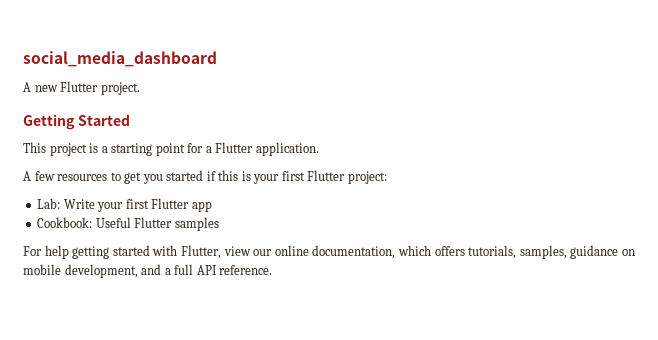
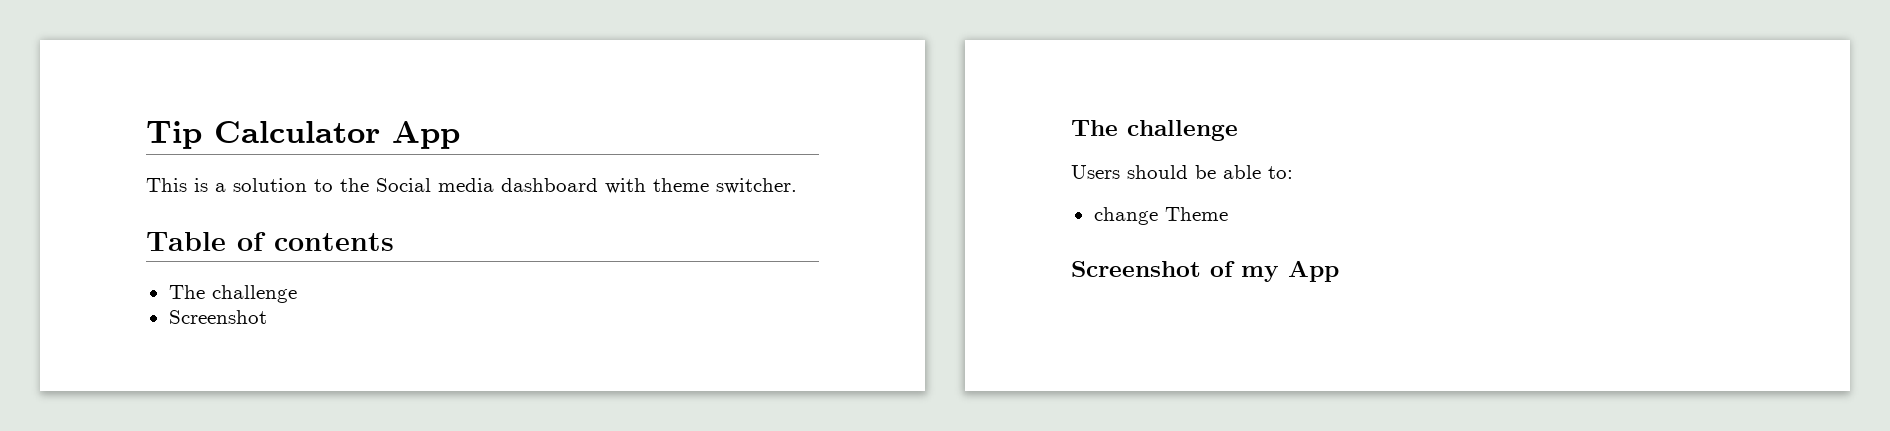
- social_media_dashboard
- A new Flutter project.
- Getting Started
+ Tip Calculator App
- This project is a starting point for a Flutter application.
- A few resources to get you started if this is your first Flutter project:
- Lab: Write your first Flutter app
- Cookbook: Useful Flutter samples
- For help getting started with Flutter, view our online documentation, which offers tutorials, samples, guidance on mobile development, and a full API reference.
+ This is a solution to the Social media dashboard with theme switcher.
+ Table of contents
+ The challenge
+ Screenshot
+ The challenge
+ Users should be able to:
+ change Theme
+ Screenshot of my App

